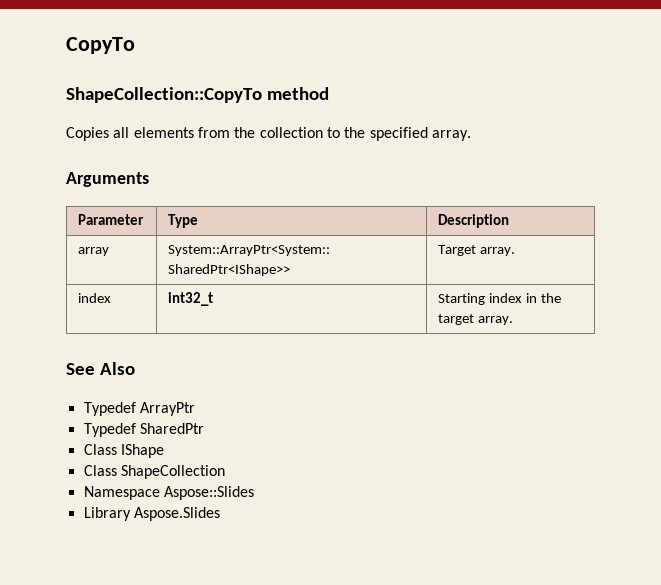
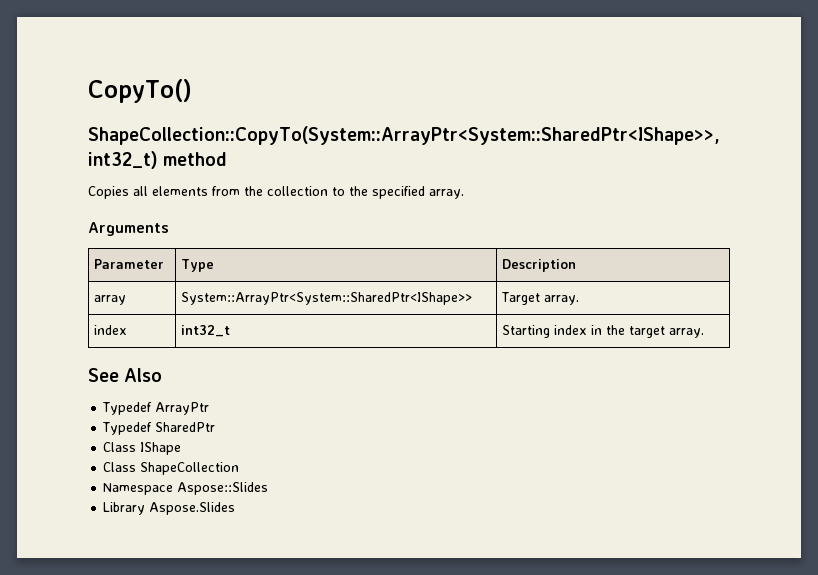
- CopyTo
- ShapeCollection::CopyTo method
+ CopyTo()
+ ShapeCollection::CopyTo(System::ArrayPtr<System::SharedPtr<IShape>>, int32_t) method

